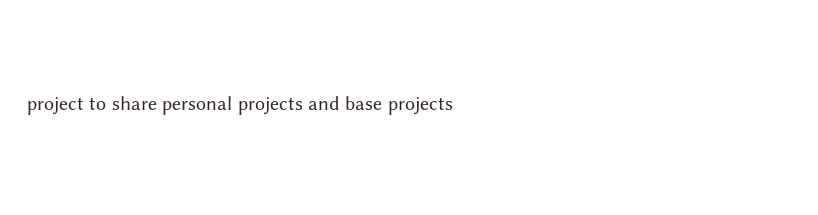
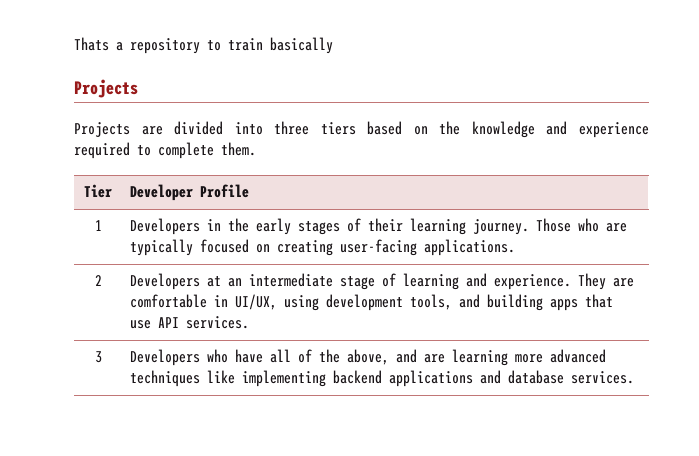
- project to share personal projects and base projects
+ Thats a repository to train basically
+ Projects
+ Projects are divided into three tiers based on the knowledge and experience required to complete them.
+ Tier | Developer Profile
+ 1 | Developers in the early stages of their learning journey. Those who are typically focused on creating user-facing applications.
+ 2 | Developers at an intermediate stage of learning and experience. They are comfortable in UI/UX, using development tools, and building apps that use API services.
+ 3 | Developers who have all of the above, and are learning more advanced techniques like implementing backend applications and database services.

